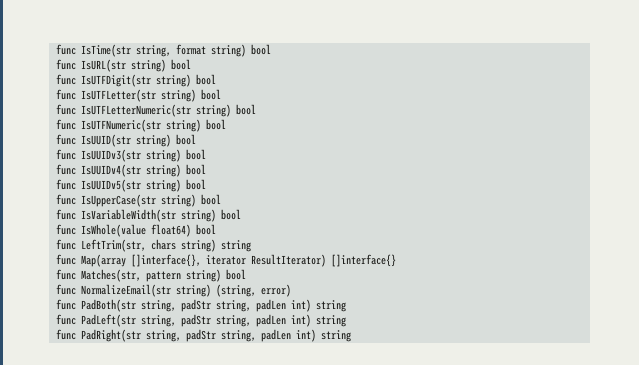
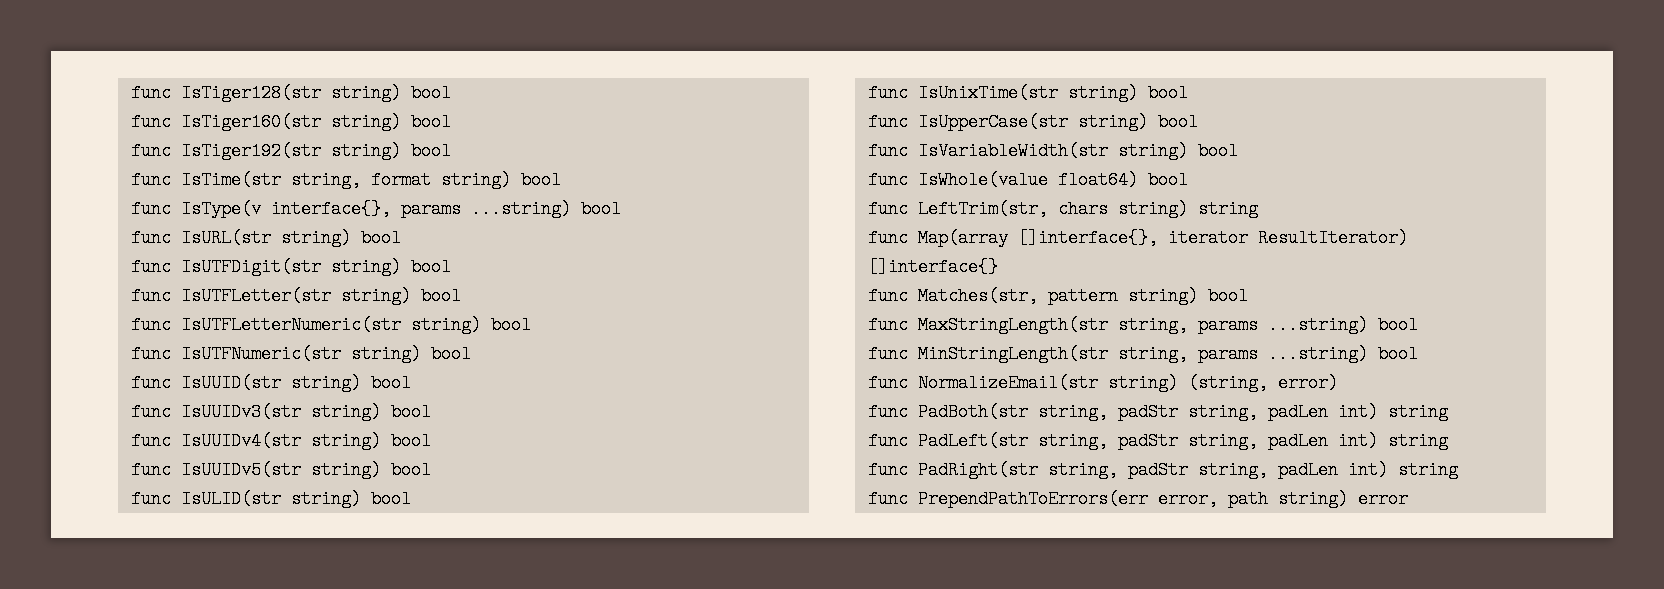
+ func IsTiger128(str string) bool
+ func IsTiger160(str string) bool
+ func IsTiger192(str string) bool
+ func IsType(v interface{}, params ...string) bool
+ func IsULID(str string) bool
+ func IsUnixTime(str string) bool
+ func MaxStringLength(str string, params ...string) bool
+ func MinStringLength(str string, params ...string) bool
+ func PrependPathToErrors(err error, path string) error

